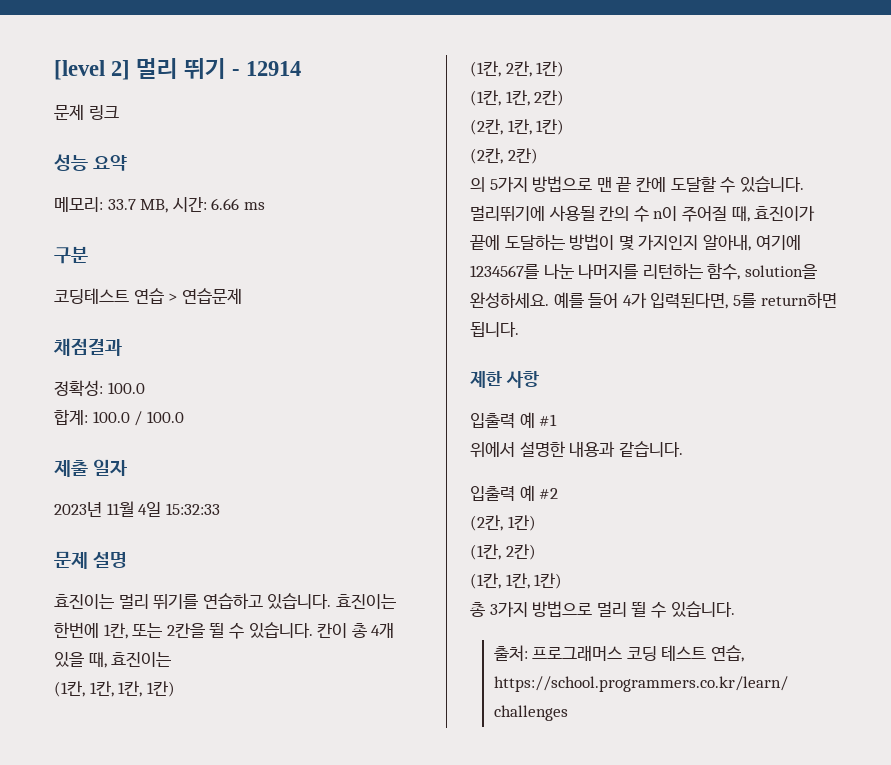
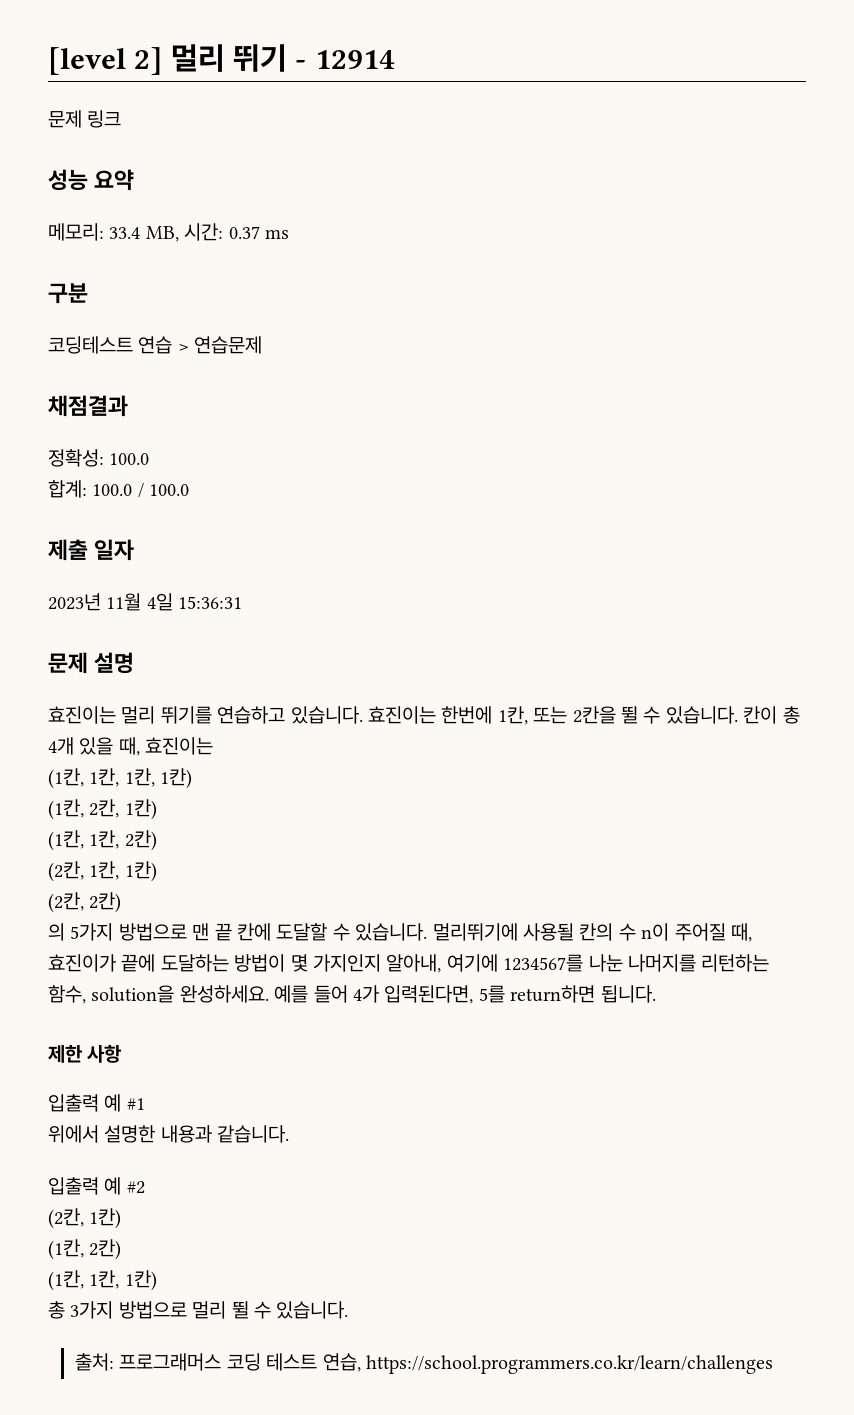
- 메모리: 33.7 MB, 시간: 6.66 ms
+ 메모리: 33.4 MB, 시간: 0.37 ms
- 2023년 11월 4일 15:32:33
+ 2023년 11월 4일 15:36:31

